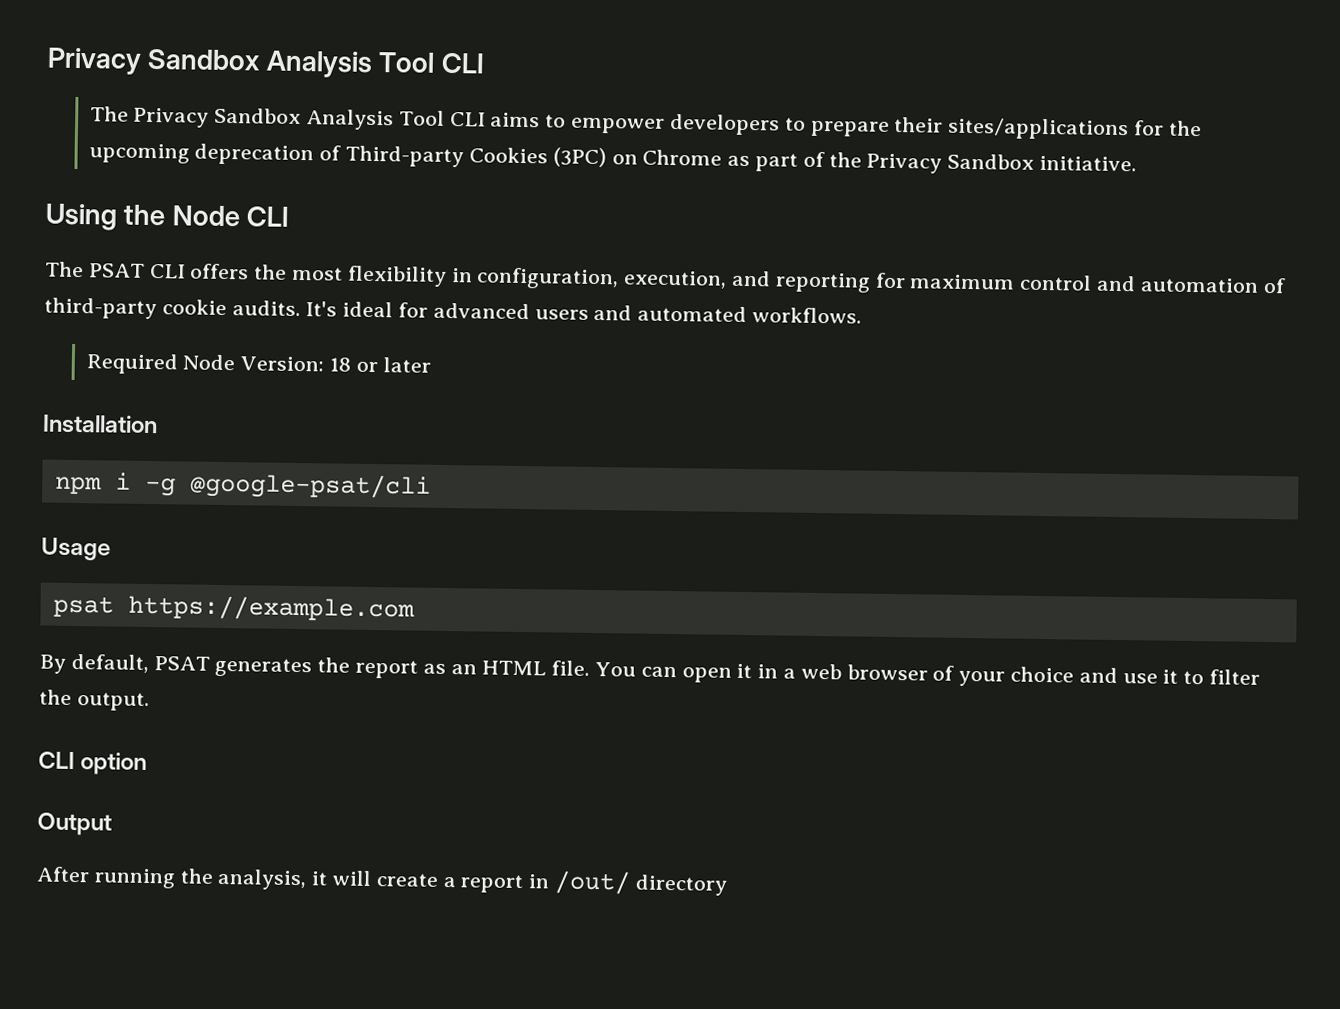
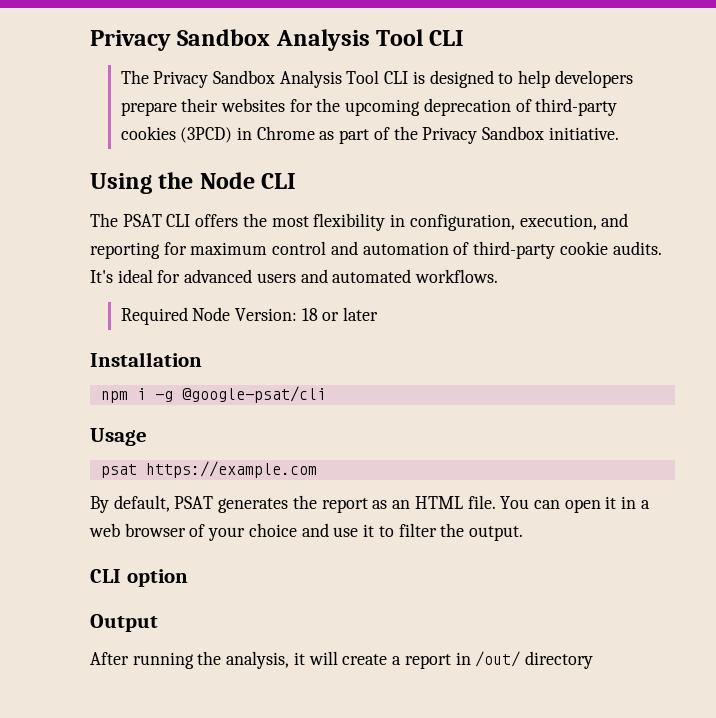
- The Privacy Sandbox Analysis Tool CLI aims to empower developers to prepare their sites/applications for the upcoming deprecation of Third-party Cookies (3PC) on Chrome as part of the Privacy Sandbox initiative.
+ The Privacy Sandbox Analysis Tool CLI is designed to help developers prepare their websites for the upcoming deprecation of third-party cookies (3PCD) in Chrome as part of the Privacy Sandbox initiative.

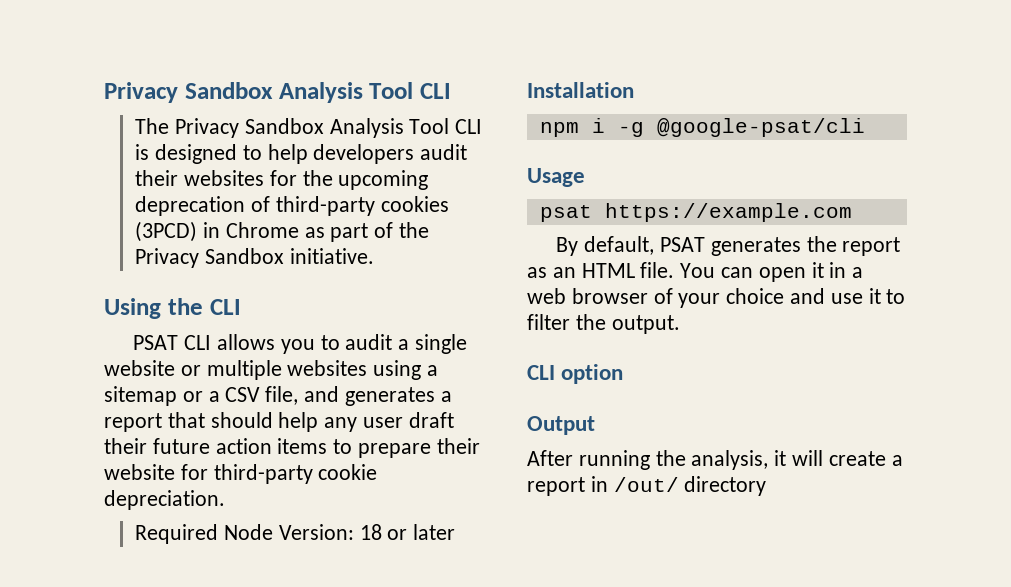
- The Privacy Sandbox Analysis Tool CLI is designed to help developers prepare their websites for the upcoming deprecation of third-party cookies (3PCD) in Chrome as part of the Privacy Sandbox initiative.
+ The Privacy Sandbox Analysis Tool CLI is designed to help developers audit their websites for the upcoming deprecation of third-party cookies (3PCD) in Chrome as part of the Privacy Sandbox initiative.
- Using the Node CLI
- The PSAT CLI offers the most flexibility in configuration, execution, and reporting for maximum control and automation of third-party cookie audits. It's ideal for advanced users and automated workflows.
+ Using the CLI
+ PSAT CLI allows you to audit a single website or multiple websites using a sitemap or a CSV file, and generates a report that should help any user draft their future action items to prepare their website for third-party cookie depreciation.

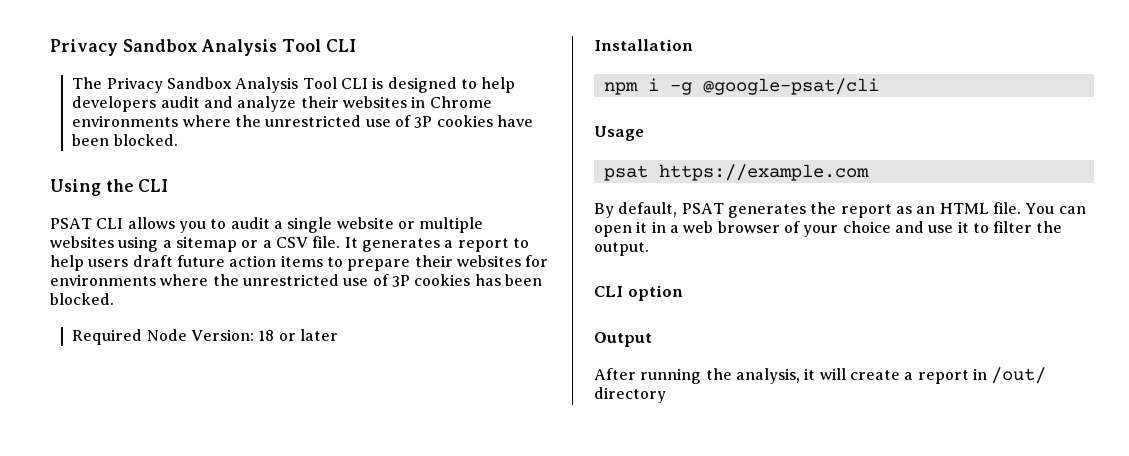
- The Privacy Sandbox Analysis Tool CLI is designed to help developers audit their websites for the upcoming deprecation of third-party cookies (3PCD) in Chrome as part of the Privacy Sandbox initiative.
+ The Privacy Sandbox Analysis Tool CLI is designed to help developers audit and analyze their websites in Chrome environments where the unrestricted use of 3P cookies have been blocked.
- PSAT CLI allows you to audit a single website or multiple websites using a sitemap or a CSV file, and generates a report that should help any user draft their future action items to prepare their website for third-party cookie depreciation.
+ PSAT CLI allows you to audit a single website or multiple websites using a sitemap or a CSV file. It generates a report to help users draft future action items to prepare their websites for environments where the unrestricted use of 3P cookies has been blocked.

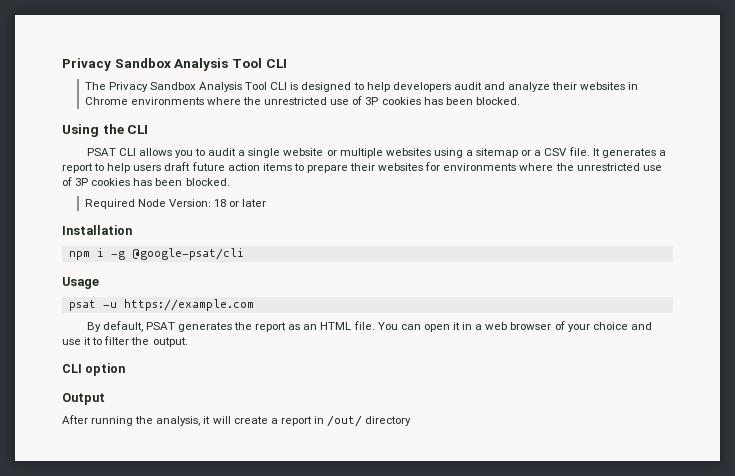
- The Privacy Sandbox Analysis Tool CLI is designed to help developers audit and analyze their websites in Chrome environments where the unrestricted use of 3P cookies have been blocked.
+ The Privacy Sandbox Analysis Tool CLI is designed to help developers audit and analyze their websites in Chrome environments where the unrestricted use of 3P cookies has been blocked.
- psat https://example.com
+ psat -u https://example.com

